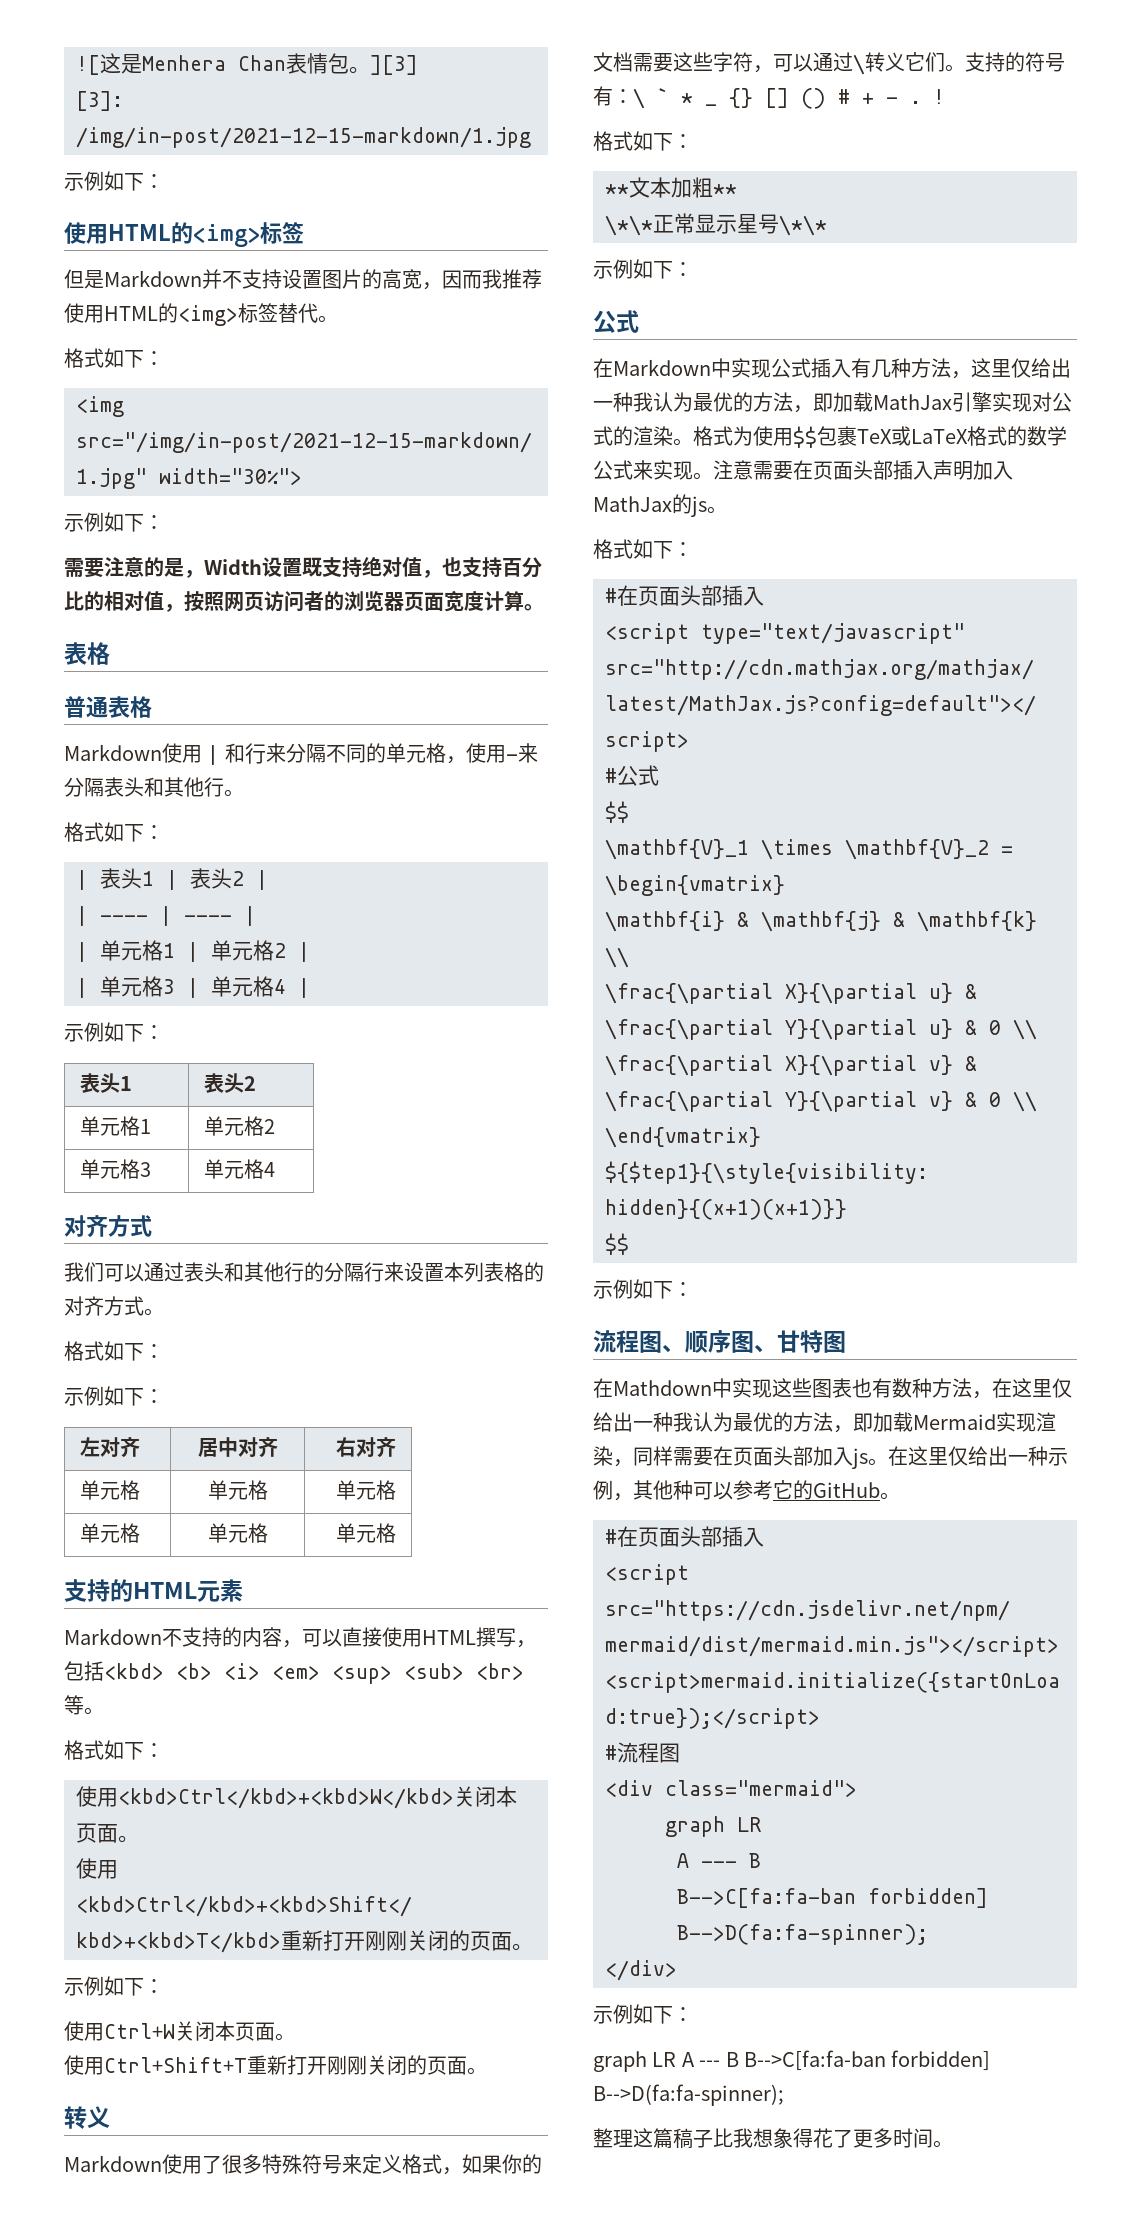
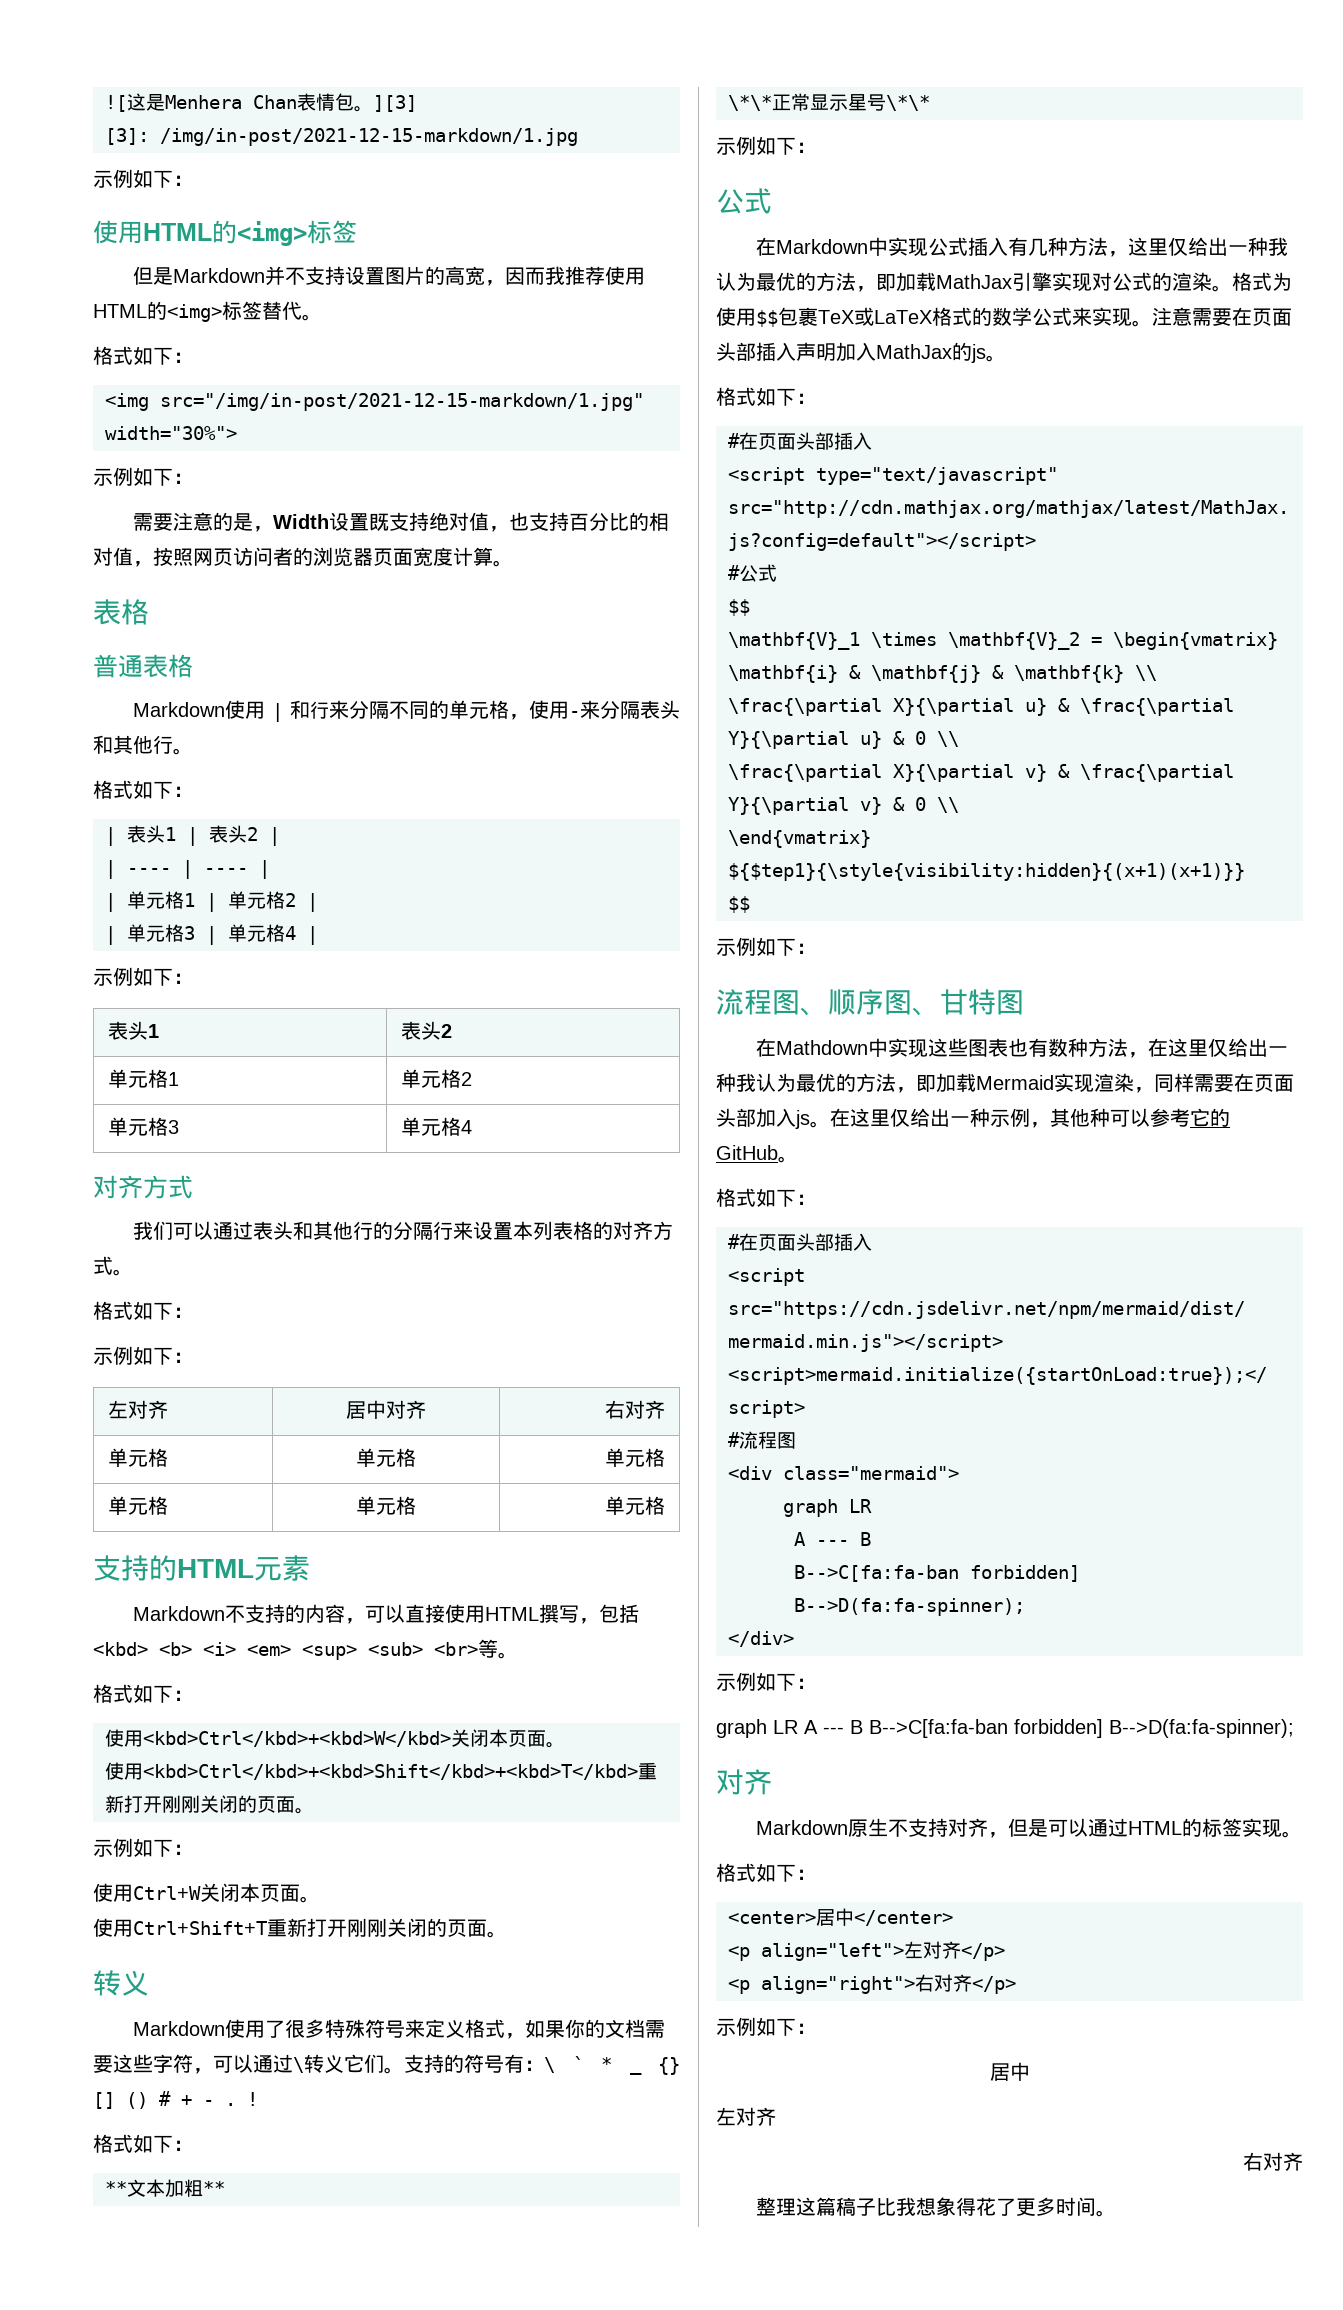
  在这里仅给出一种示例，其他种可以参考它的GitHub。
+ 格式如下：
  graph LR A --- B B-->C[fa:fa-ban forbidden] B-->D(fa:fa-spinner);
+ 对齐
+ Markdown原生不支持对齐，但是可以通过HTML的标签实现。
+ 格式如下：
+ <center>居中</center>
+ <p align="left">左对齐</p>
+ <p align="right">右对齐</p>
+ 示例如下：
+ 居中
+ 左对齐
+ 右对齐

